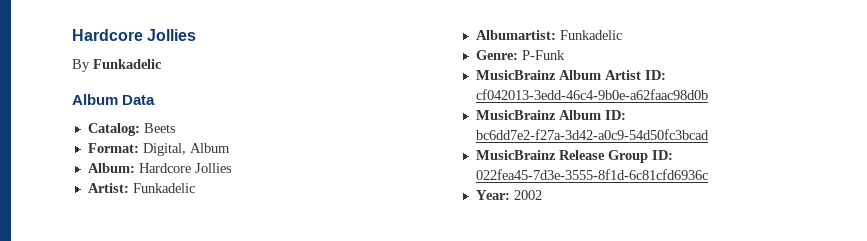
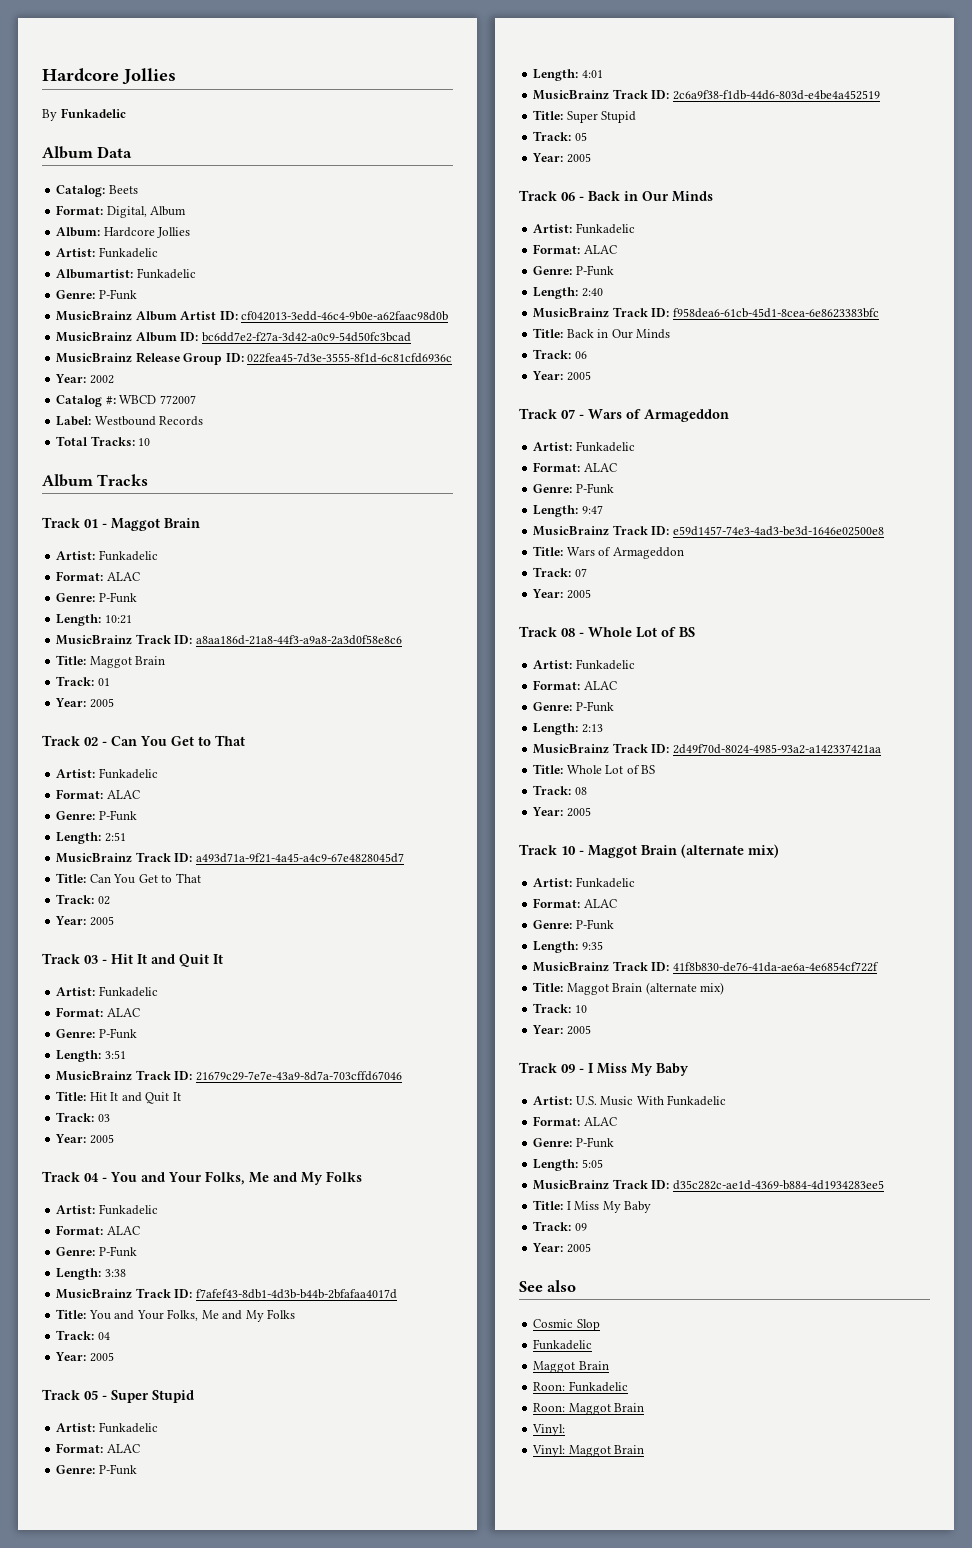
+ Catalog #: WBCD 772007
+ Label: Westbound Records
+ Total Tracks: 10
+ Album Tracks
+ Track 01 - Maggot Brain
+ Artist: Funkadelic
+ Format: ALAC
+ Genre: P-Funk
+ Length: 10:21
+ MusicBrainz Track ID: a8aa186d-21a8-44f3-a9a8-2a3d0f58e8c6
+ Title: Maggot Brain
+ Track: 01
+ Year: 2005
+ Track 02 - Can You Get to That
+ Artist: Funkadelic
+ Format: ALAC
+ Genre: P-Funk
+ Length: 2:51
+ MusicBrainz Track ID: a493d71a-9f21-4a45-a4c9-67e4828045d7
+ Title: Can You Get to That
+ Track: 02
+ Year: 2005
+ Track 03 - Hit It and Quit It
+ Artist: Funkadelic
+ Format: ALAC
+ Genre: P-Funk
+ Length: 3:51
+ MusicBrainz Track ID: 21679c29-7e7e-43a9-8d7a-703cffd67046
+ Title: Hit It and Quit It
+ Track: 03
+ Year: 2005
+ Track 04 - You and Your Folks, Me and My Folks
+ Artist: Funkadelic
+ Format: ALAC
+ Genre: P-Funk
+ Length: 3:38
+ MusicBrainz Track ID: f7afef43-8db1-4d3b-b44b-2bfafaa4017d
+ Title: You and Your Folks, Me and My Folks
+ Track: 04
+ Year: 2005
+ Track 05 - Super Stupid
+ Artist: Funkadelic
+ Format: ALAC
+ Genre: P-Funk
+ Length: 4:01
+ MusicBrainz Track ID: 2c6a9f38-f1db-44d6-803d-e4be4a452519
+ Title: Super Stupid
+ Track: 05
+ Year: 2005
+ Track 06 - Back in Our Minds
+ Artist: Funkadelic
+ Format: ALAC
+ Genre: P-Funk
+ Length: 2:40
+ MusicBrainz Track ID: f958dea6-61cb-45d1-8cea-6e8623383bfc
+ Title: Back in Our Minds
+ Track: 06
+ Year: 2005
+ Track 07 - Wars of Armageddon
+ Artist: Funkadelic
+ Format: ALAC
+ Genre: P-Funk
+ Length: 9:47
+ MusicBrainz Track ID: e59d1457-74e3-4ad3-be3d-1646e02500e8
+ Title: Wars of Armageddon
+ Track: 07
+ Year: 2005
+ Track 08 - Whole Lot of BS
+ Artist: Funkadelic
+ Format: ALAC
+ Genre: P-Funk
+ Length: 2:13
+ MusicBrainz Track ID: 2d49f70d-8024-4985-93a2-a142337421aa
+ Title: Whole Lot of BS
+ Track: 08
+ Year: 2005
+ Track 10 - Maggot Brain (alternate mix)
+ Artist: Funkadelic
+ Format: ALAC
+ Genre: P-Funk
+ Length: 9:35
+ MusicBrainz Track ID: 41f8b830-de76-41da-ae6a-4e6854cf722f
+ Title: Maggot Brain (alternate mix)
+ Track: 10
+ Year: 2005
+ Track 09 - I Miss My Baby
+ Artist: U.S. Music With Funkadelic
+ Format: ALAC
+ Genre: P-Funk
+ Length: 5:05
+ MusicBrainz Track ID: d35c282c-ae1d-4369-b884-4d1934283ee5
+ Title: I Miss My Baby
+ Track: 09
+ Year: 2005
+ See also
+ Cosmic Slop
+ Funkadelic
+ Maggot Brain
+ Roon: Funkadelic
+ Roon: Maggot Brain
+ Vinyl:
+ Vinyl: Maggot Brain

